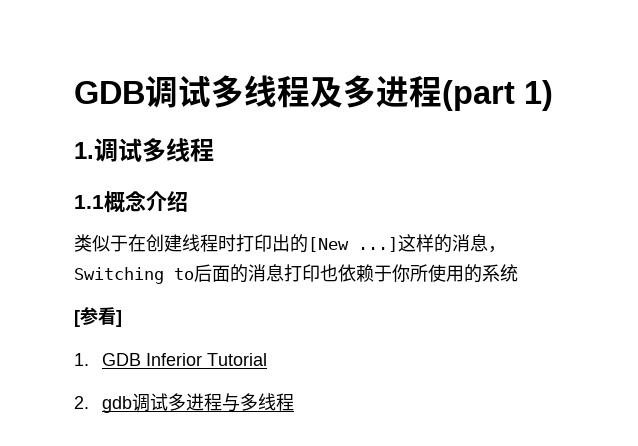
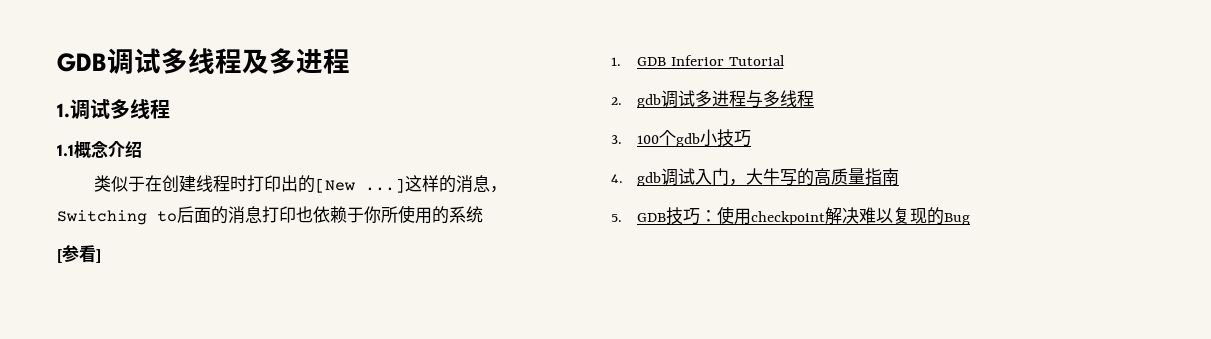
- GDB调试多线程及多进程(part 1)
+ GDB调试多线程及多进程
+ 3. 100个gdb小技巧
+ 4. gdb调试入门，大牛写的高质量指南
+ 5. GDB技巧：使用checkpoint解决难以复现的Bug

